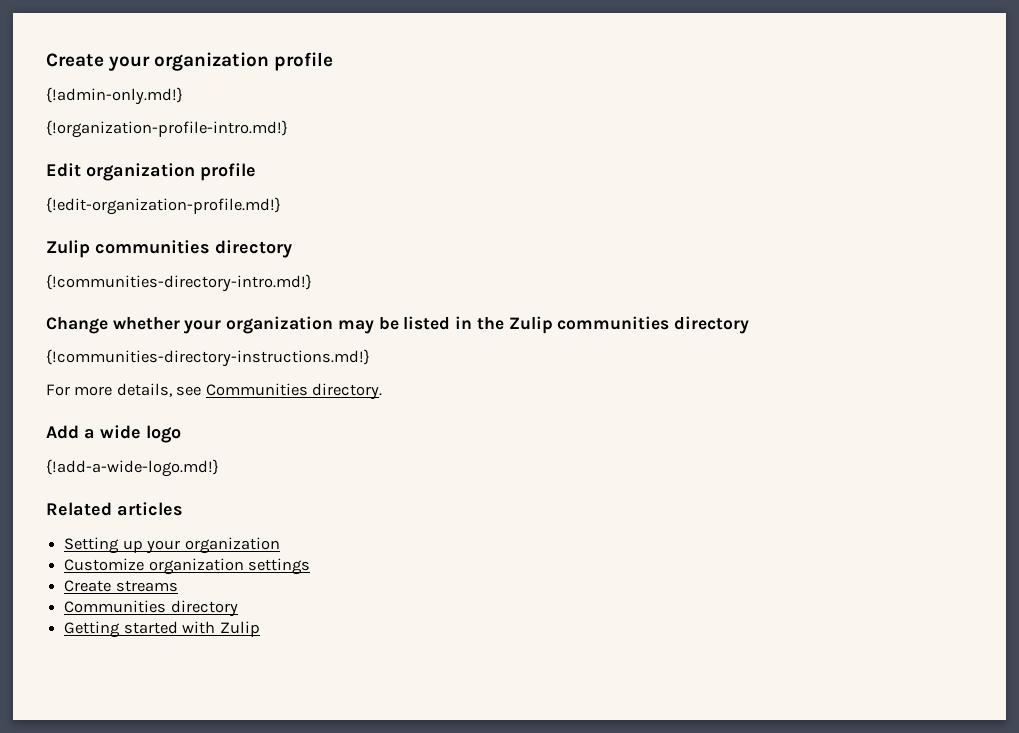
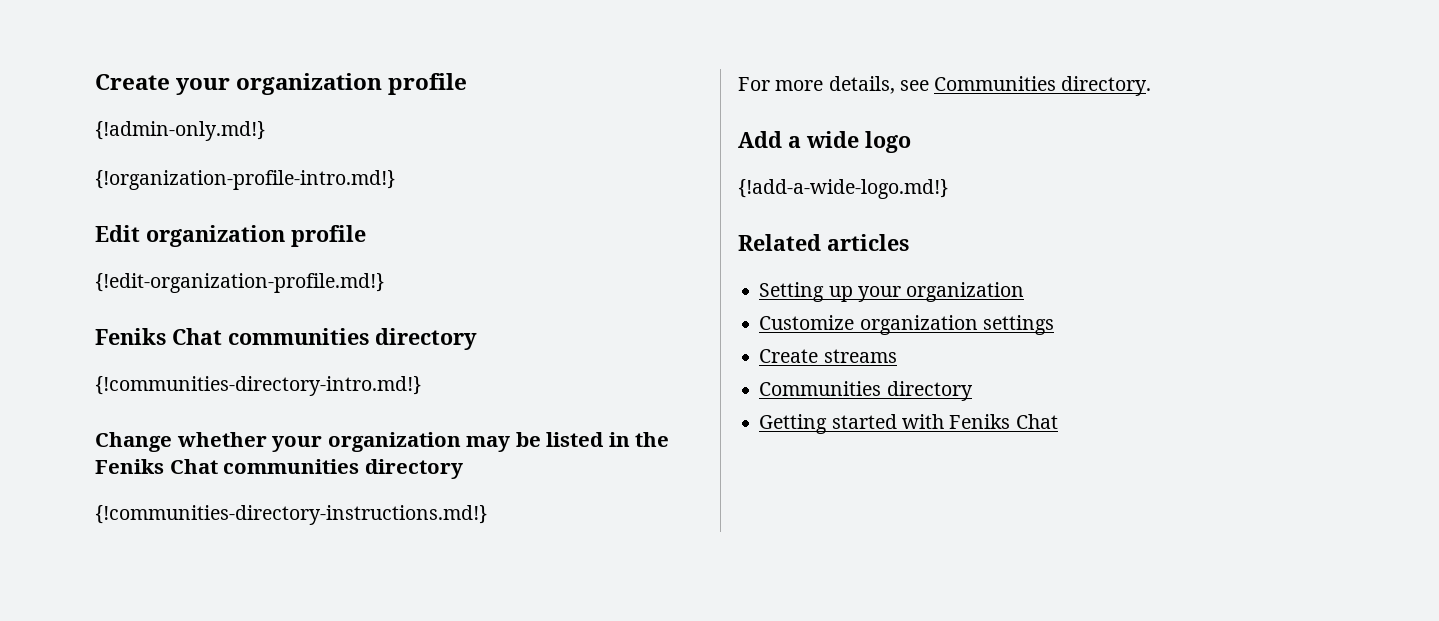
  {!edit-organization-profile.md!}
- Zulip communities directory
+ Feniks Chat communities directory
- Change whether your organization may be listed in the Zulip communities directory
+ Change whether your organization may be listed in the Feniks Chat communities directory
- Getting started with Zulip
+ Getting started with Feniks Chat

